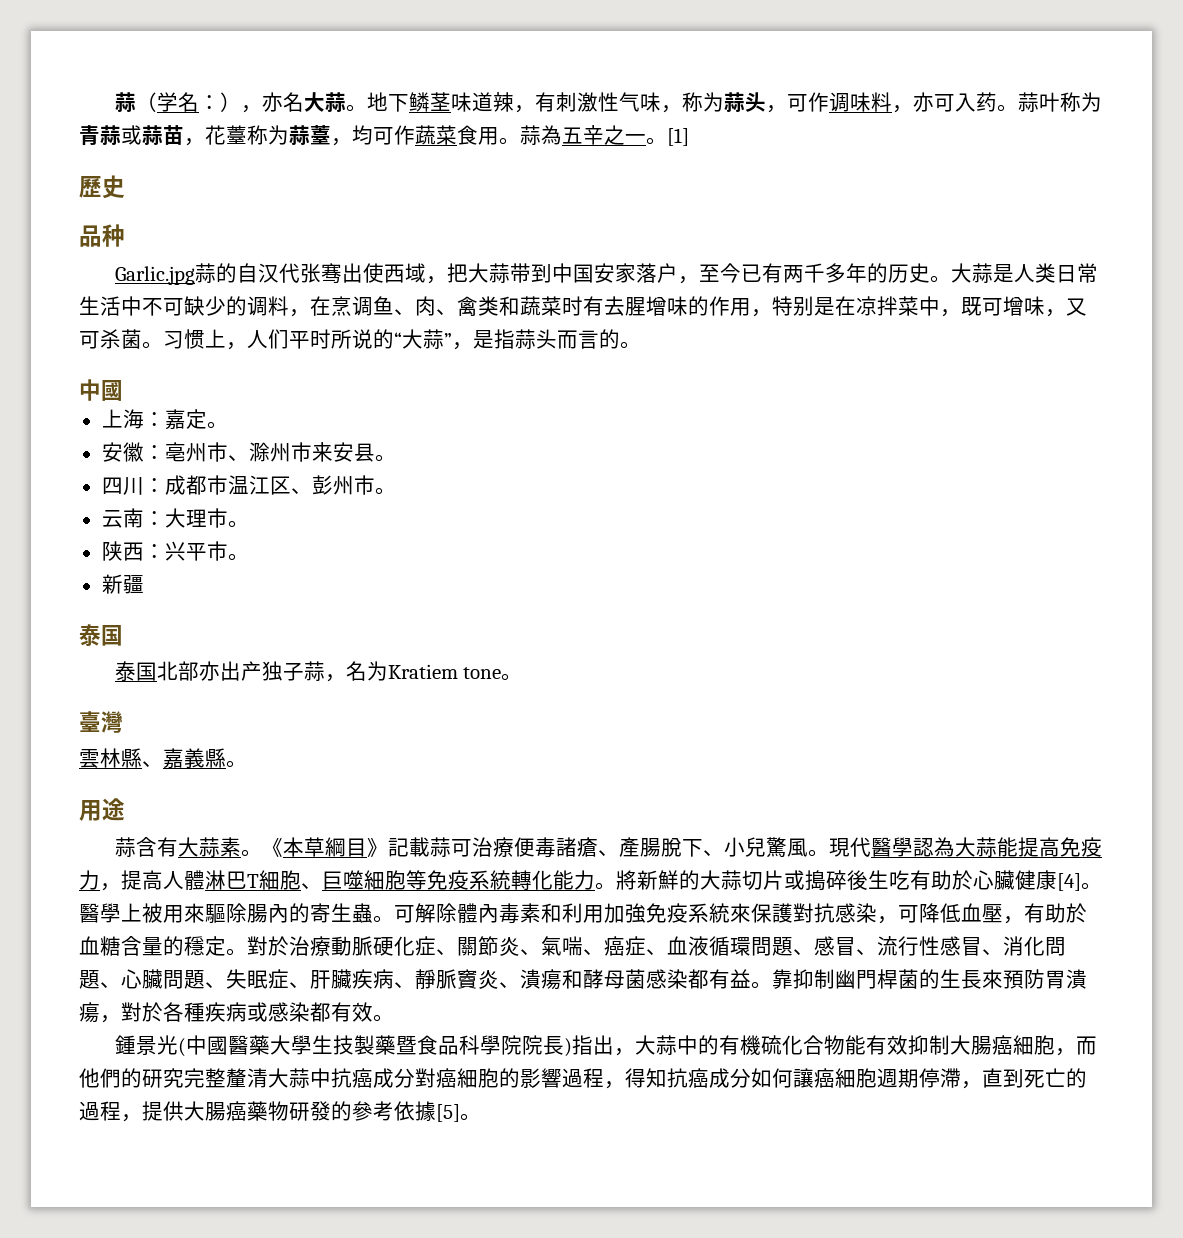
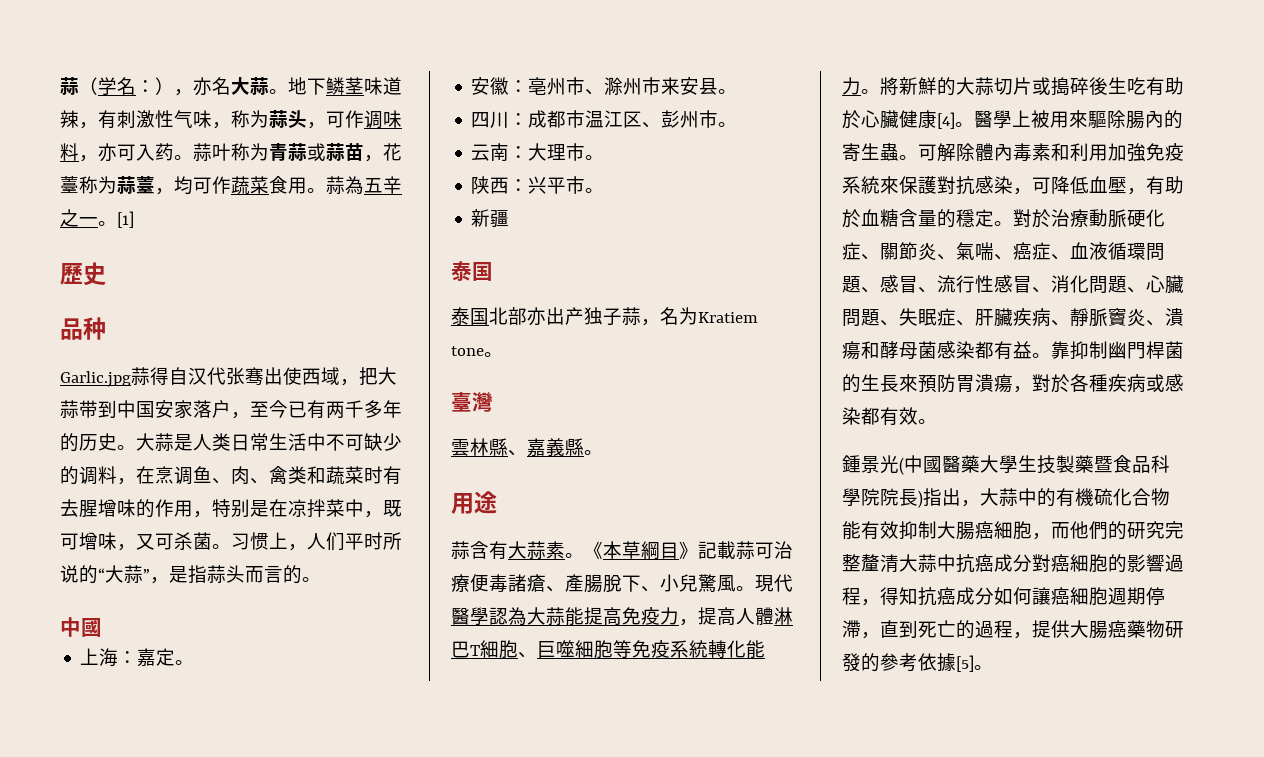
- Garlic.jpg蒜的自汉代张骞出使西域，把大蒜带到中国安家落户，至今已有两千多年的历史。
+ Garlic.jpg蒜得自汉代张骞出使西域，把大蒜带到中国安家落户，至今已有两千多年的历史。

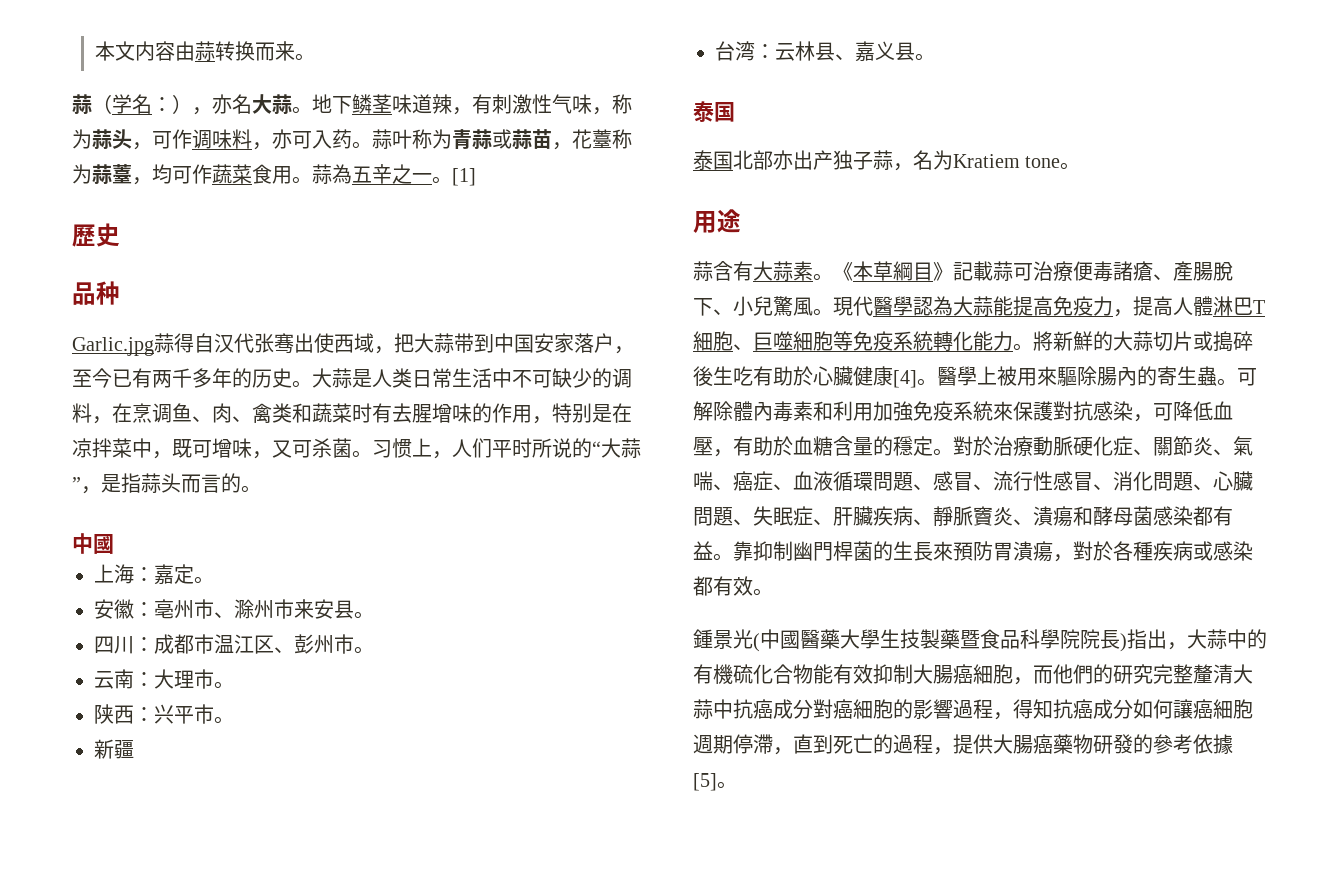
+ 本文内容由蒜转换而来。
+ 台湾：云林县、嘉义县。
- 臺灣
- 雲林縣、嘉義縣。

